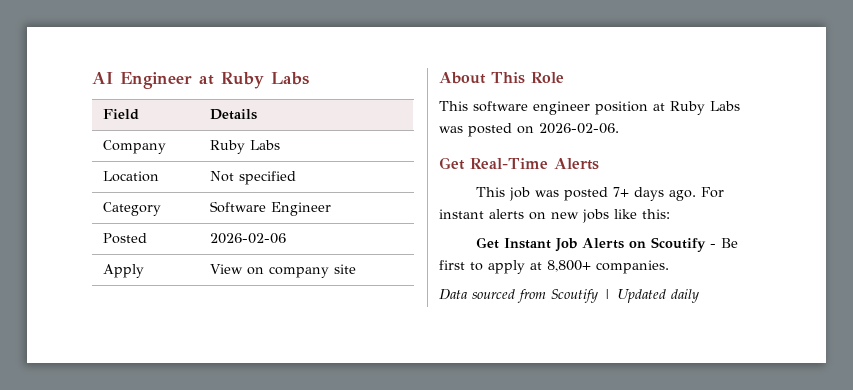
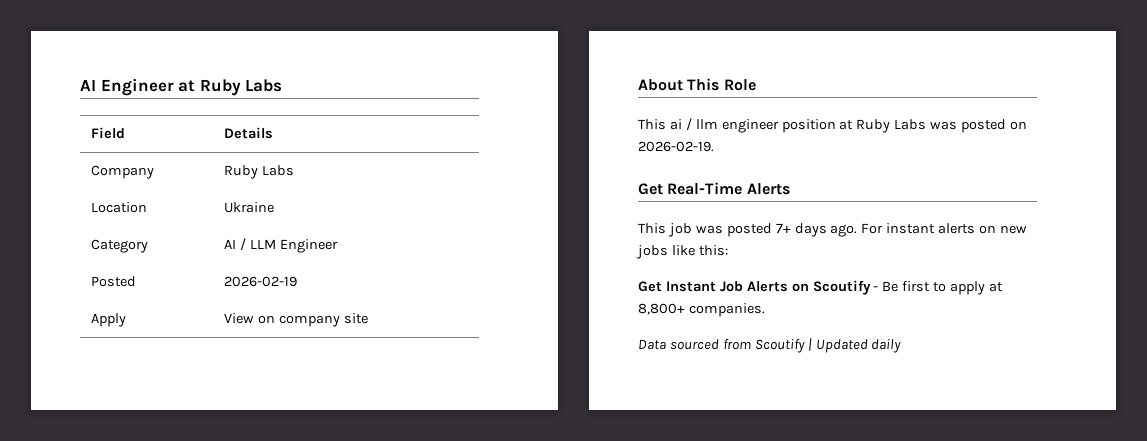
- Location | Not specified
+ Location | Ukraine
- Category | Software Engineer
+ Category | AI / LLM Engineer
- Posted | 2026-02-06
+ Posted | 2026-02-19
- This software engineer position at Ruby Labs was posted on 2026-02-06.
+ This ai / llm engineer position at Ruby Labs was posted on 2026-02-19.

